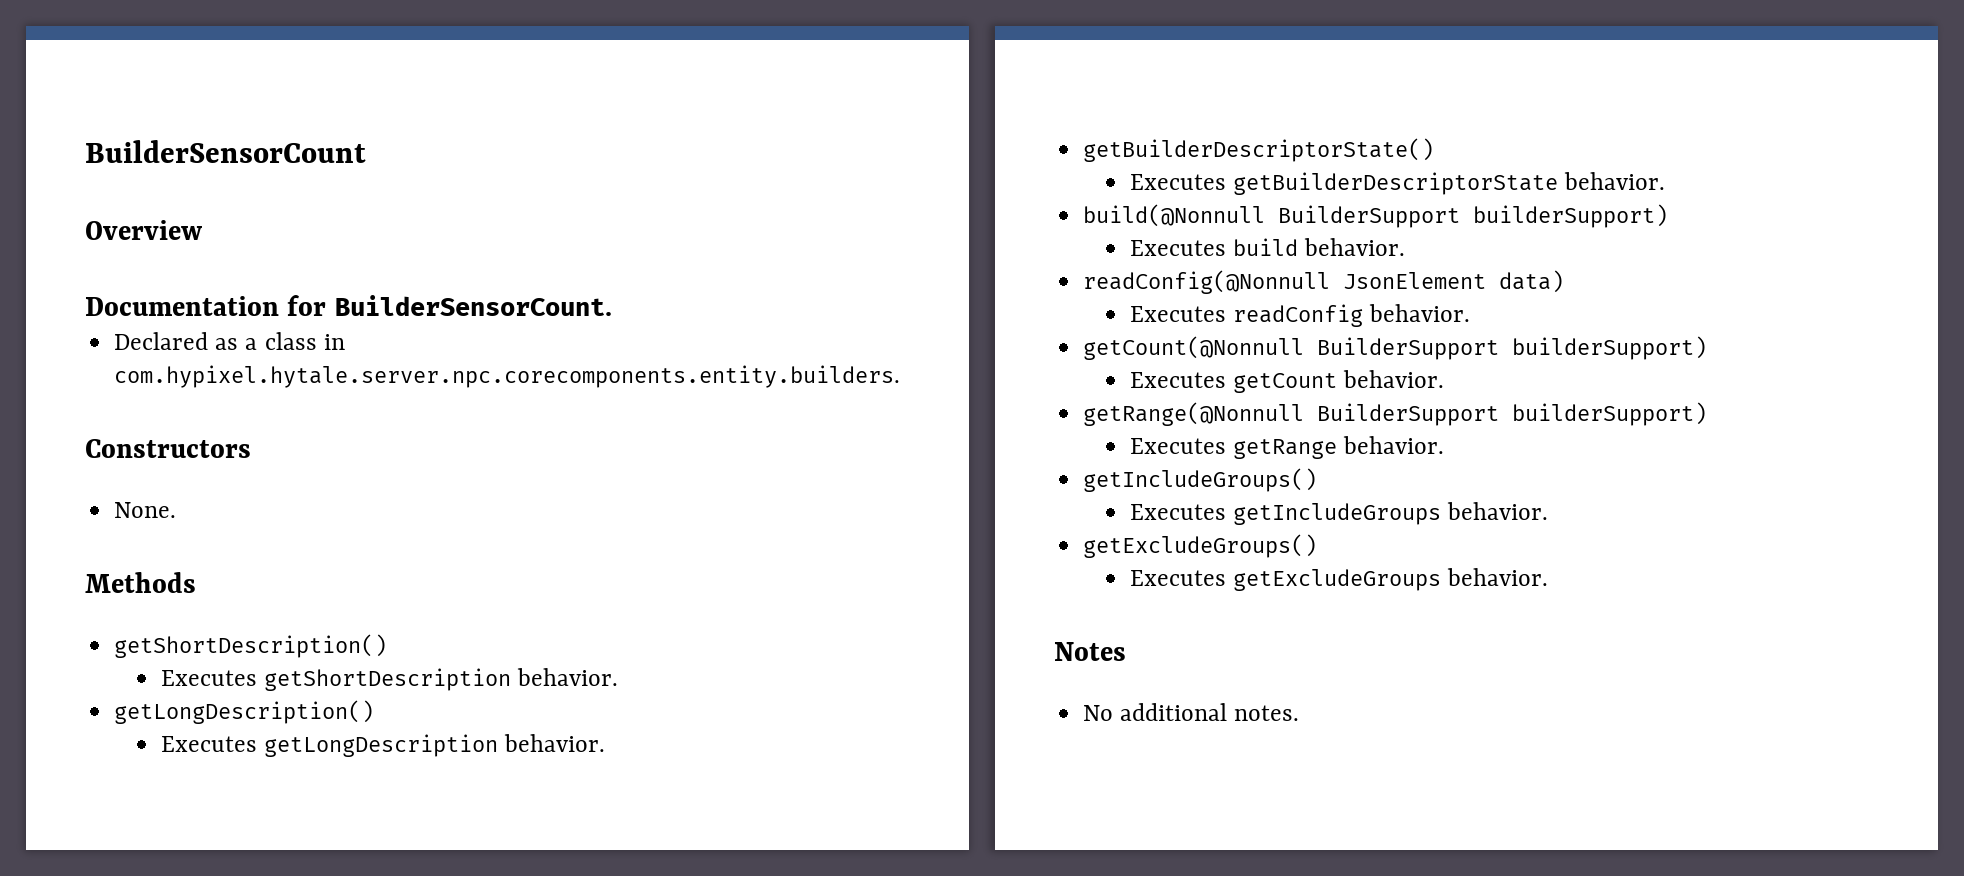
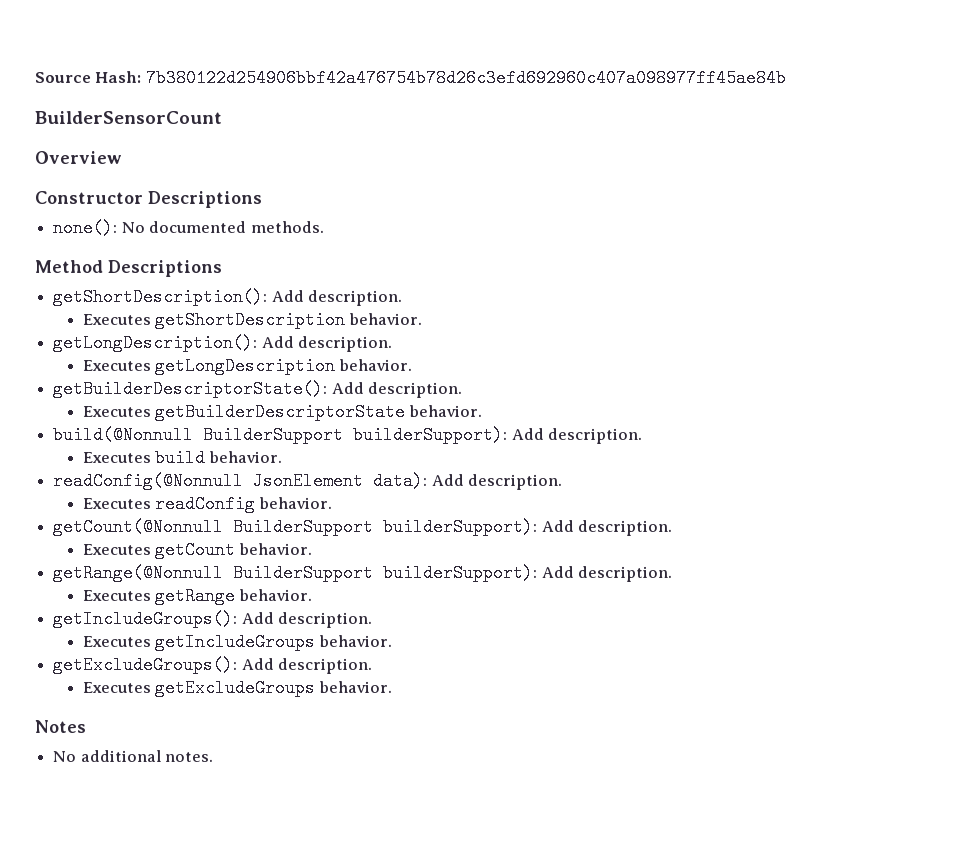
+ Source Hash: 7b380122d254906bbf42a476754b78d26c3efd692960c407a098977ff45ae84b
- Documentation for BuilderSensorCount.
- Declared as a class in com.hypixel.hytale.server.npc.corecomponents.entity.builders.
- Constructors
- None.
- Methods
- getShortDescription()
+ Constructor Descriptions
+ none(): No documented methods.
+ Method Descriptions
+ getShortDescription(): Add description.
- getLongDescription()
+ getLongDescription(): Add description.
- getBuilderDescriptorState()
+ getBuilderDescriptorState(): Add description.
- build(@Nonnull BuilderSupport builderSupport)
+ build(@Nonnull BuilderSupport builderSupport): Add description.
- readConfig(@Nonnull JsonElement data)
+ readConfig(@Nonnull JsonElement data): Add description.
- getCount(@Nonnull BuilderSupport builderSupport)
+ getCount(@Nonnull BuilderSupport builderSupport): Add description.
- getRange(@Nonnull BuilderSupport builderSupport)
+ getRange(@Nonnull BuilderSupport builderSupport): Add description.
- getIncludeGroups()
+ getIncludeGroups(): Add description.
- getExcludeGroups()
+ getExcludeGroups(): Add description.

